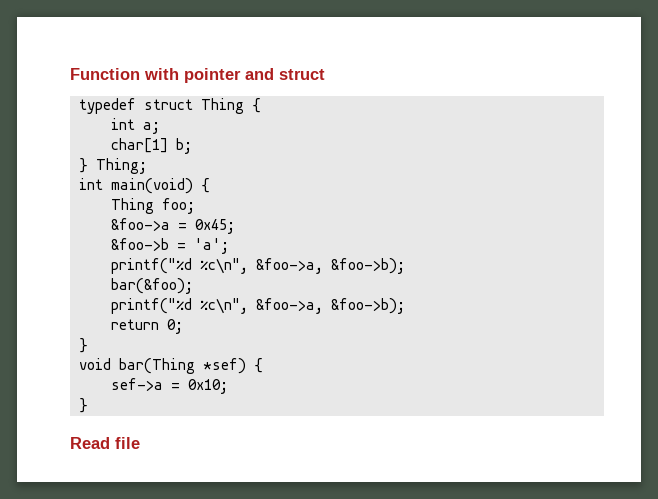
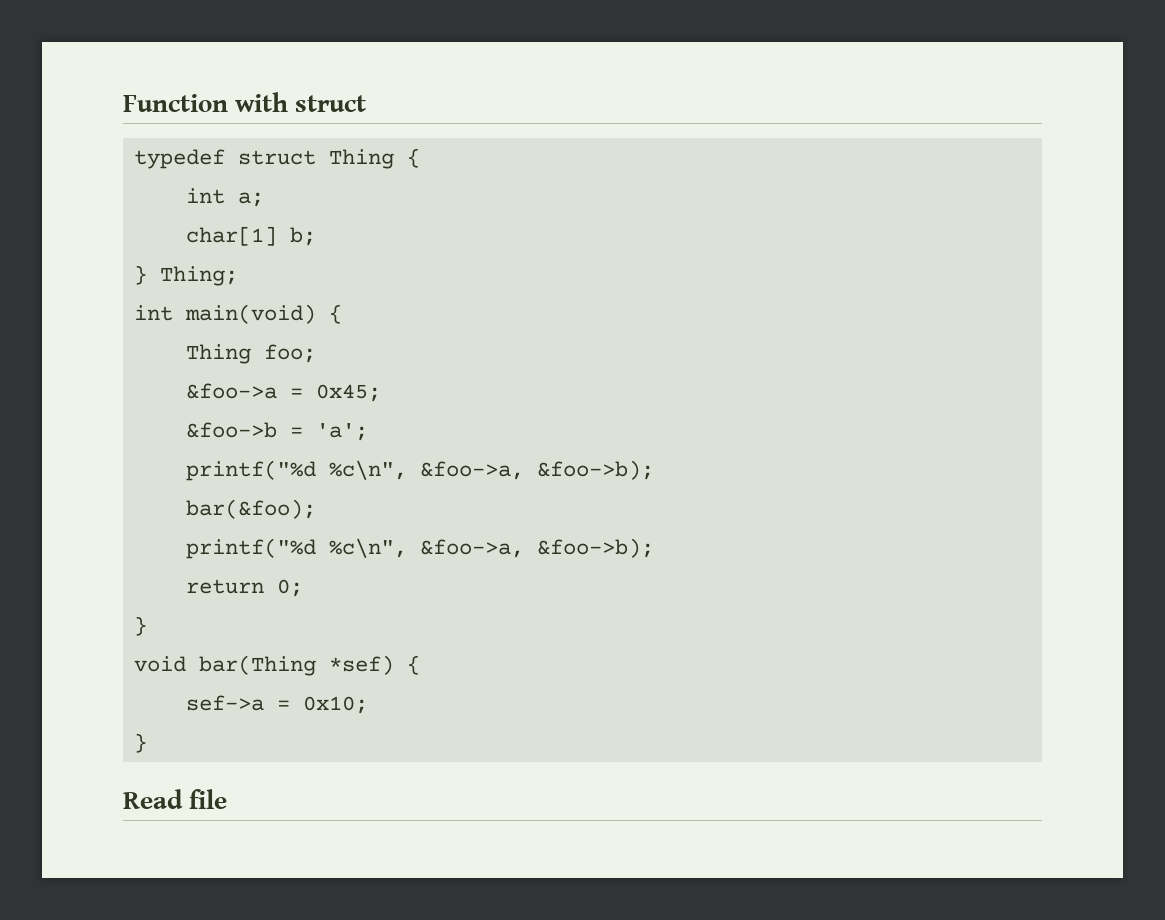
- Function with pointer and struct
+ Function with struct

